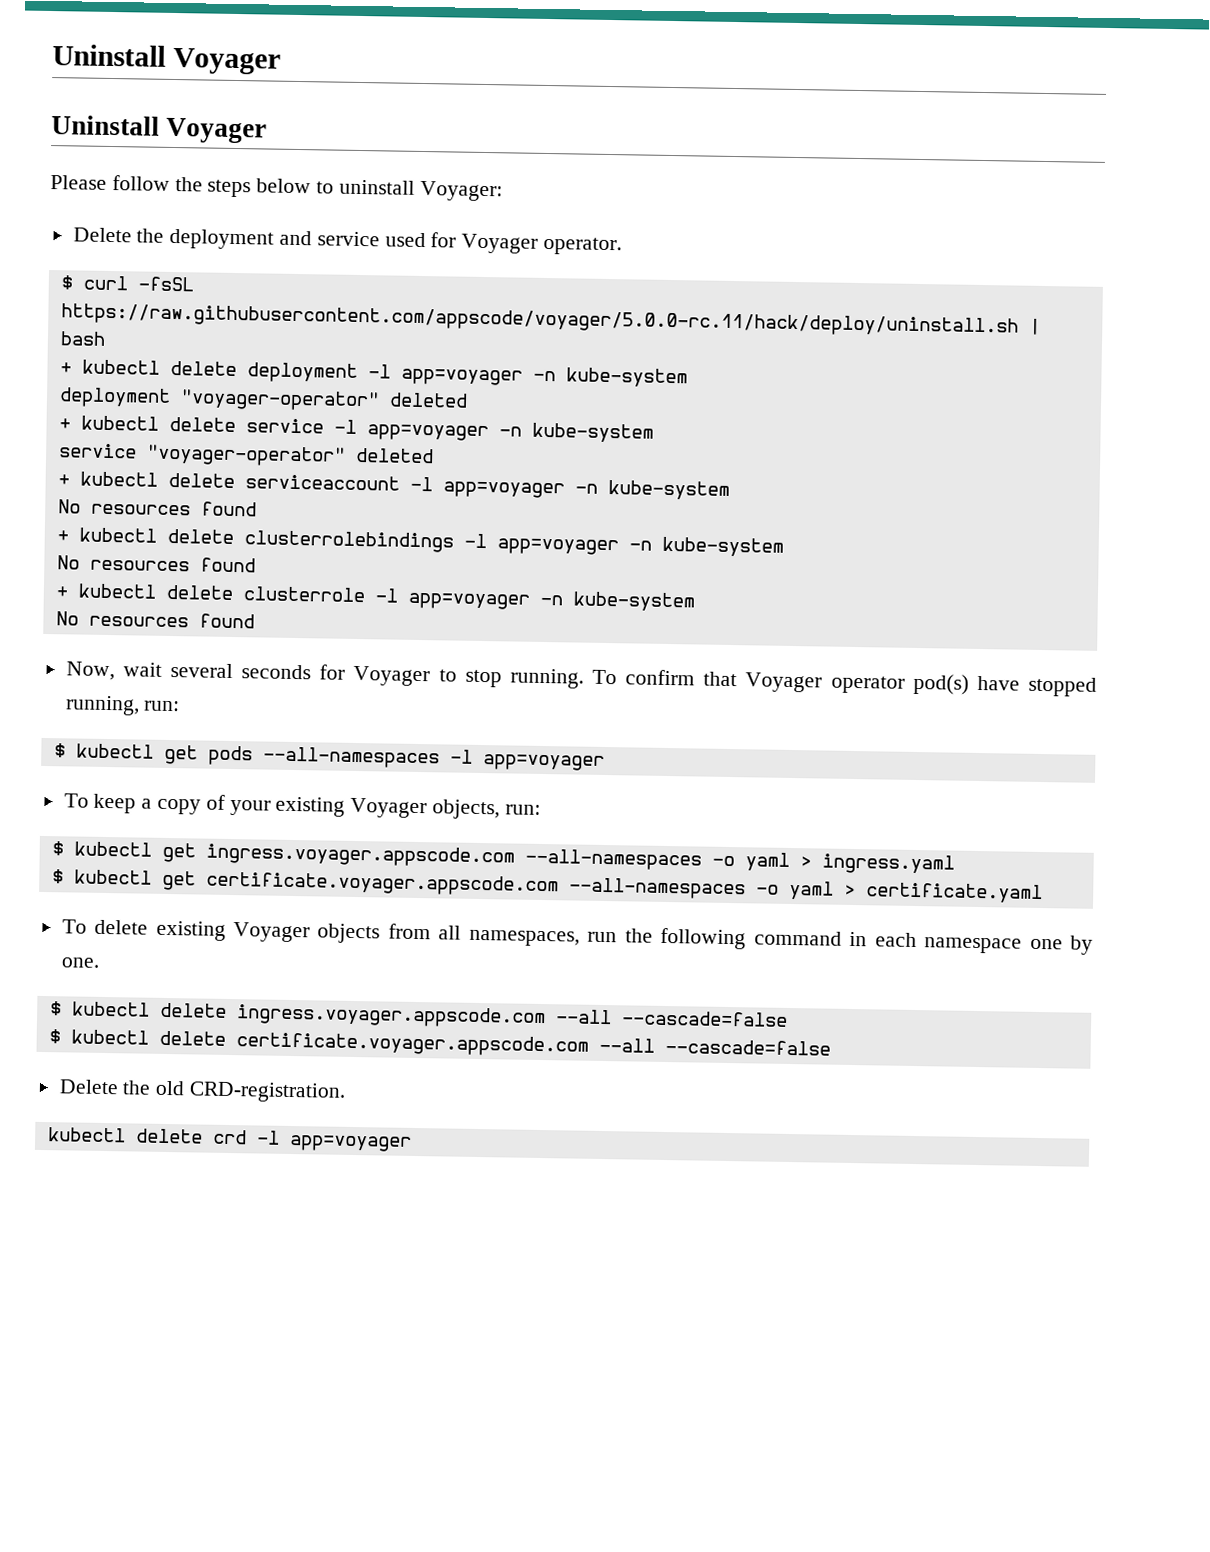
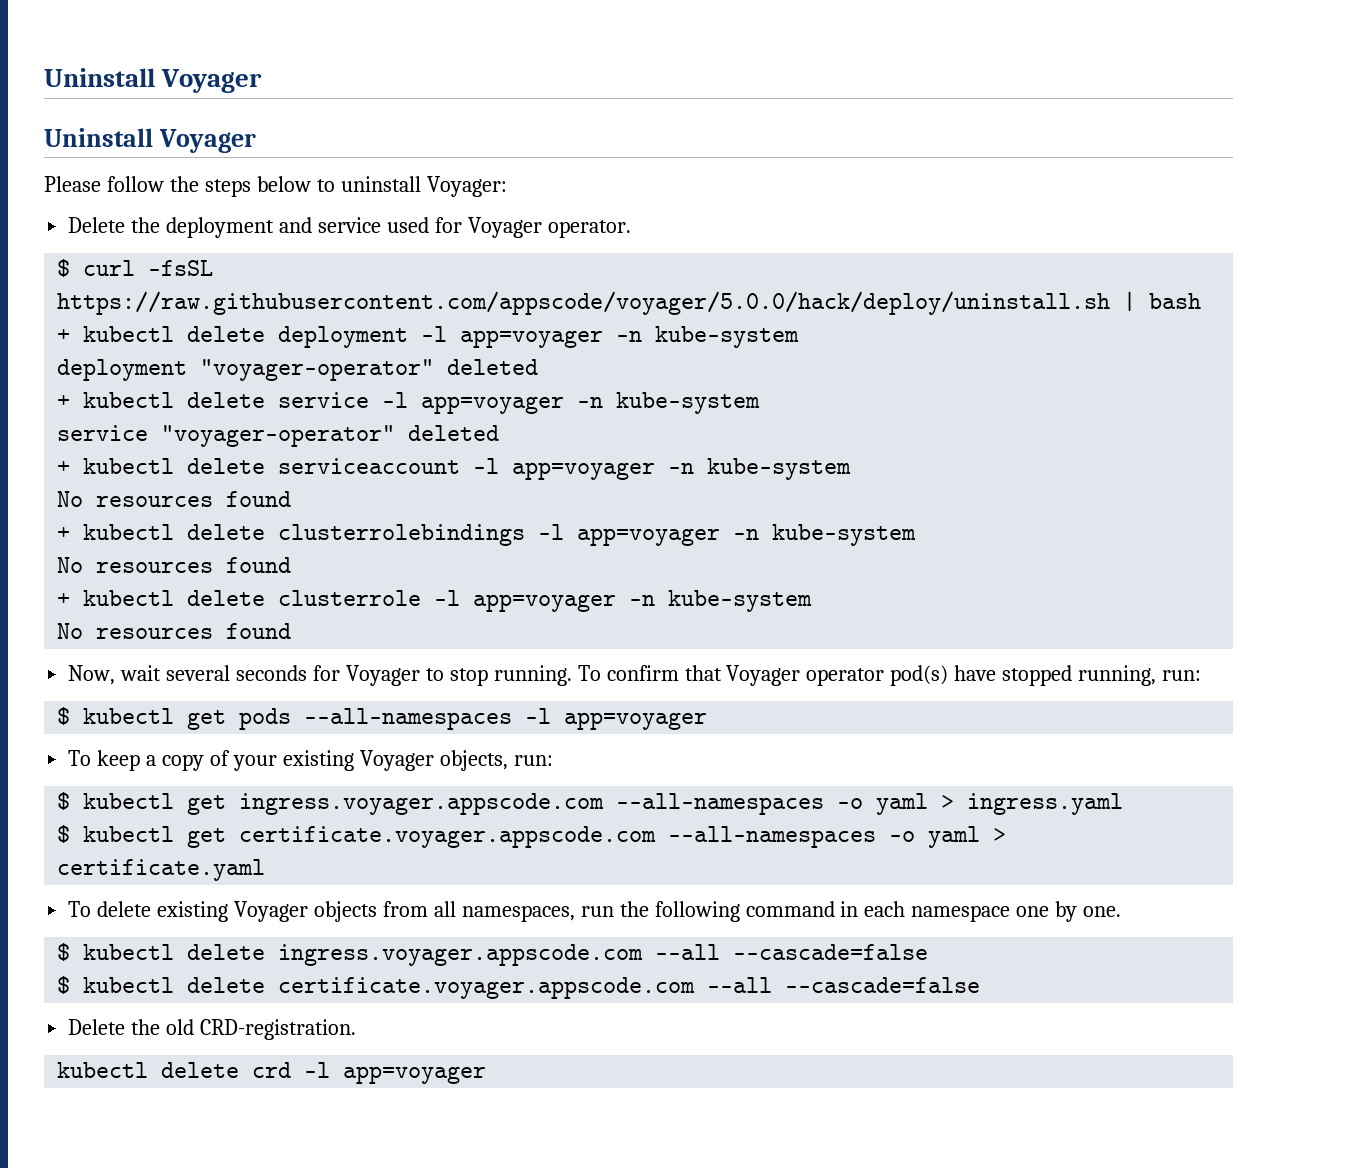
- $ curl -fsSL https://raw.githubusercontent.com/appscode/voyager/5.0.0-rc.11/hack/deploy/uninstall.sh | bash
+ $ curl -fsSL https://raw.githubusercontent.com/appscode/voyager/5.0.0/hack/deploy/uninstall.sh | bash

